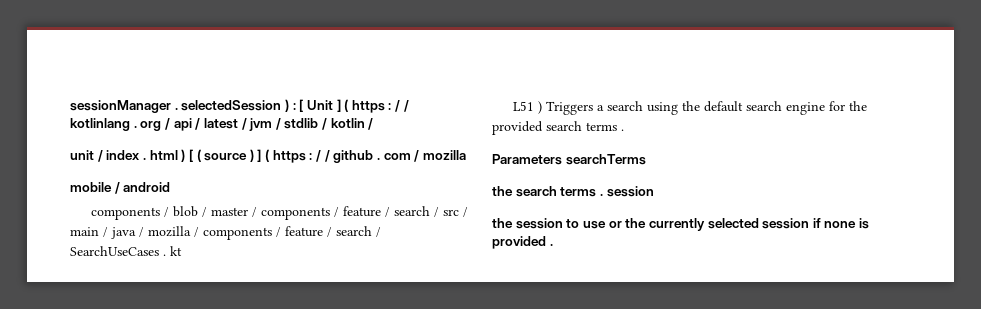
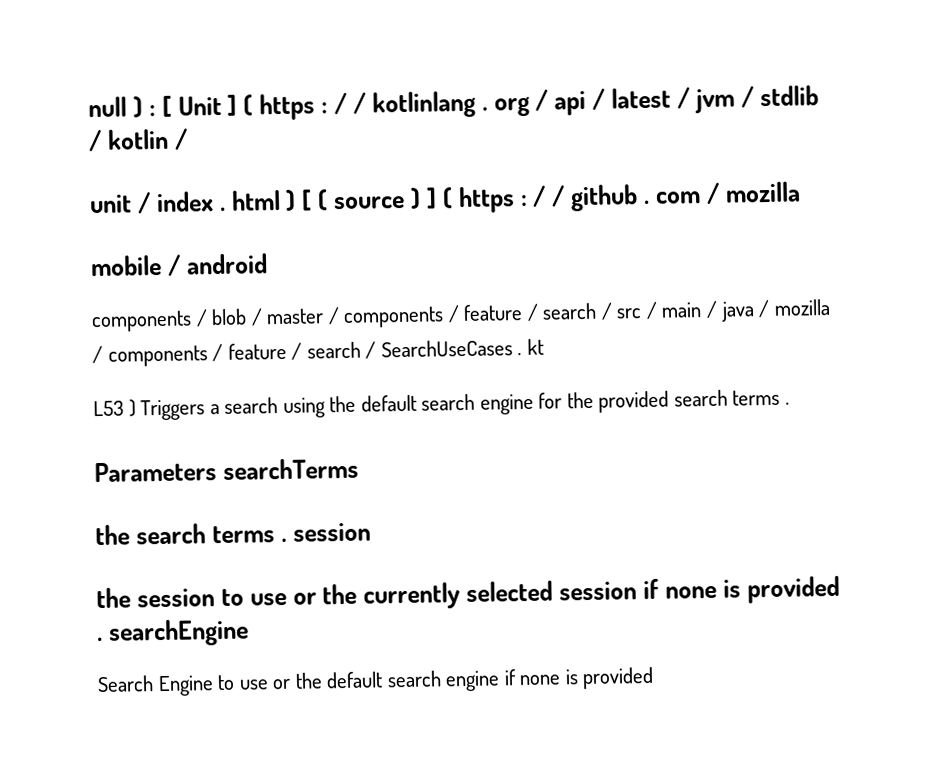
- sessionManager . selectedSession ) : [ Unit ] ( https : / / kotlinlang . org / api / latest / jvm / stdlib / kotlin /
+ null ) : [ Unit ] ( https : / / kotlinlang . org / api / latest / jvm / stdlib / kotlin /
- L51 ) Triggers a search using the default search engine for the provided search terms .
+ L53 ) Triggers a search using the default search engine for the provided search terms .
- the session to use or the currently selected session if none is provided .
+ the session to use or the currently selected session if none is provided . searchEngine
+ Search Engine to use or the default search engine if none is provided

